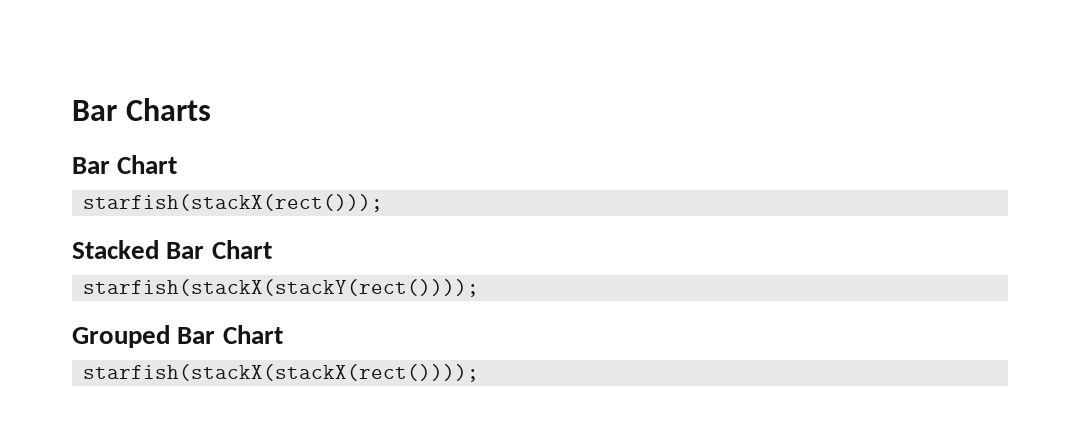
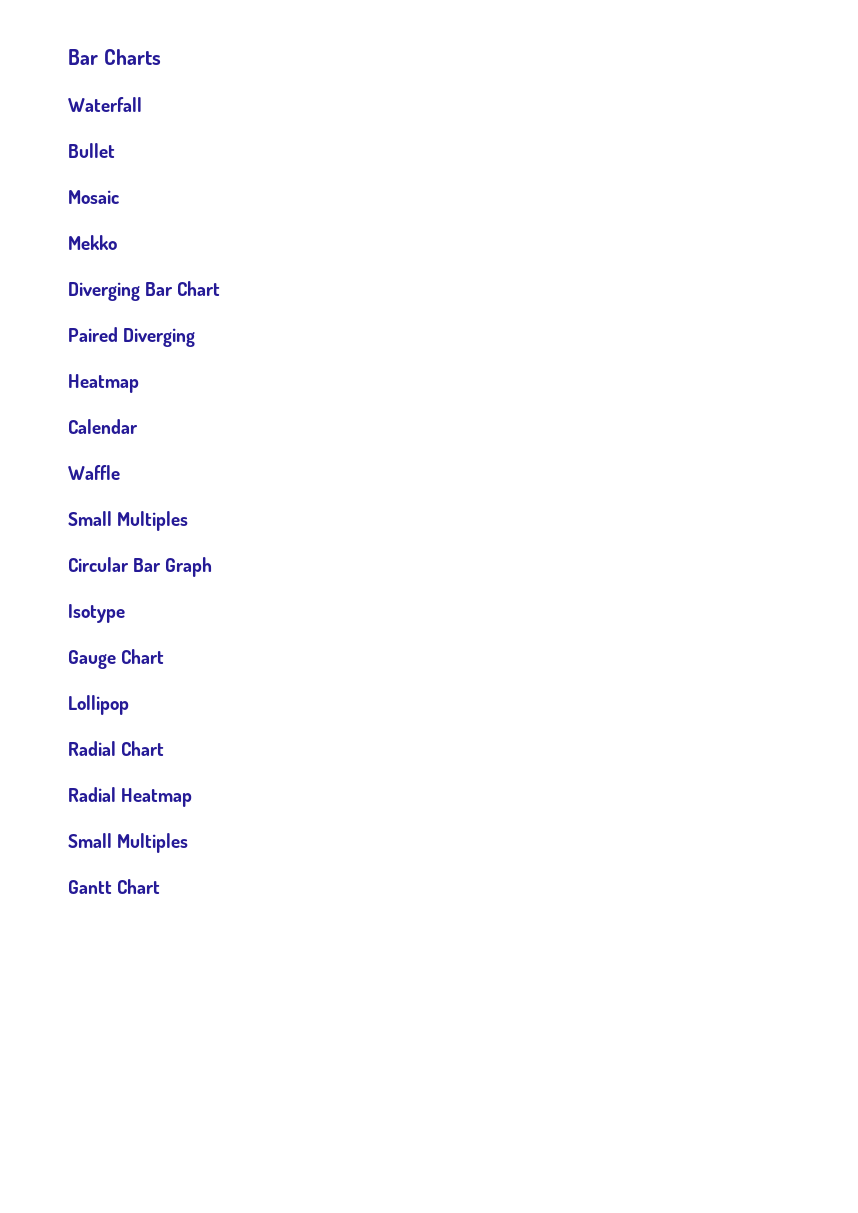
  Bar Charts
- Bar Chart
- starfish(stackX(rect()));
- Stacked Bar Chart
- starfish(stackX(stackY(rect())));
- Grouped Bar Chart
- starfish(stackX(stackX(rect())));
+ Waterfall
+ Bullet
+ Mosaic
+ Mekko
+ Diverging Bar Chart
+ Paired Diverging
+ Heatmap
+ Calendar
+ Waffle
+ Small Multiples
+ Circular Bar Graph
+ Isotype
+ Gauge Chart
+ Lollipop
+ Radial Chart
+ Radial Heatmap
+ Small Multiples
+ Gantt Chart

